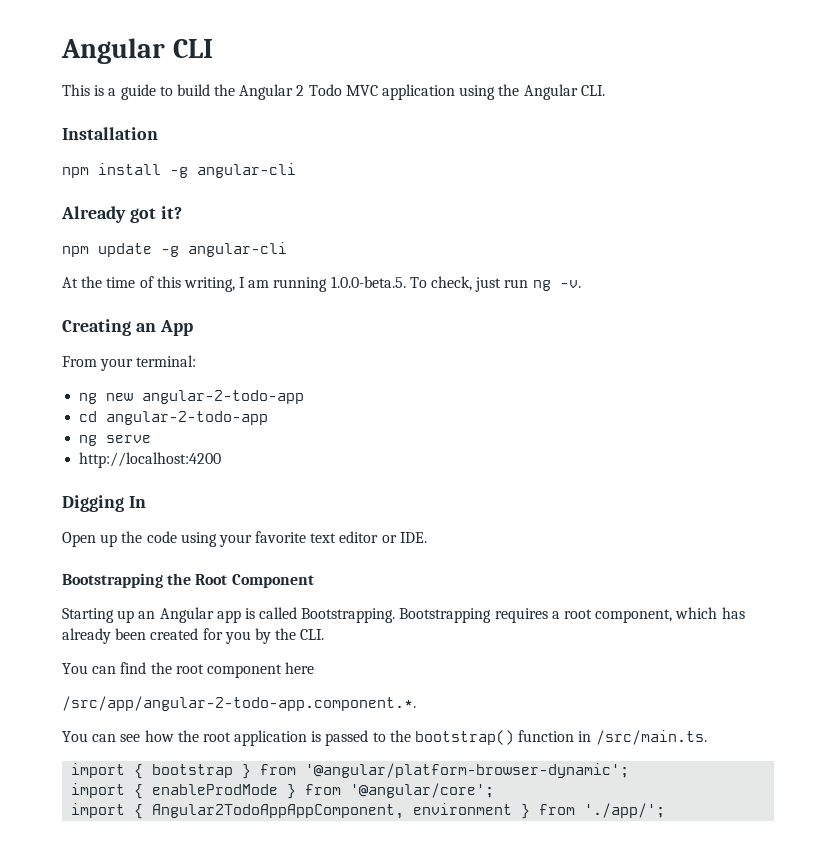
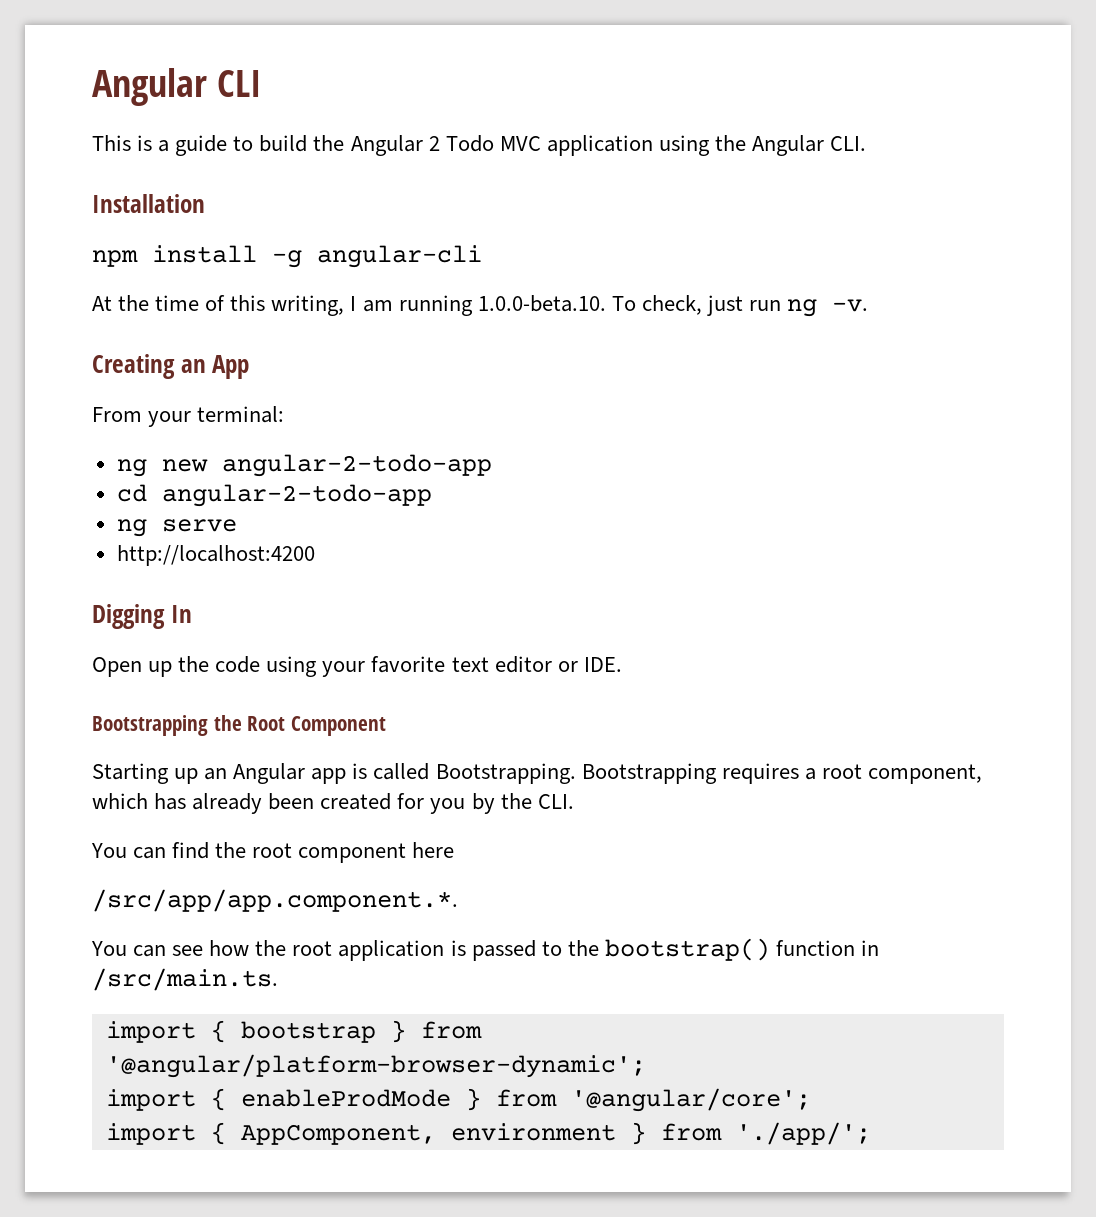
- Already got it?
- npm update -g angular-cli
- At the time of this writing, I am running 1.0.0-beta.5. To check, just run ng -v.
+ At the time of this writing, I am running 1.0.0-beta.10. To check, just run ng -v.
- /src/app/angular-2-todo-app.component.*.
+ /src/app/app.component.*.
- import { Angular2TodoAppAppComponent, environment } from './app/';
+ import { AppComponent, environment } from './app/';

